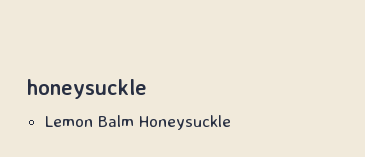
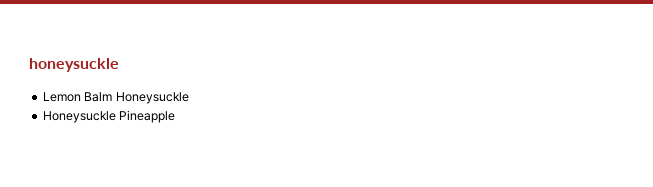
+ Honeysuckle Pineapple

